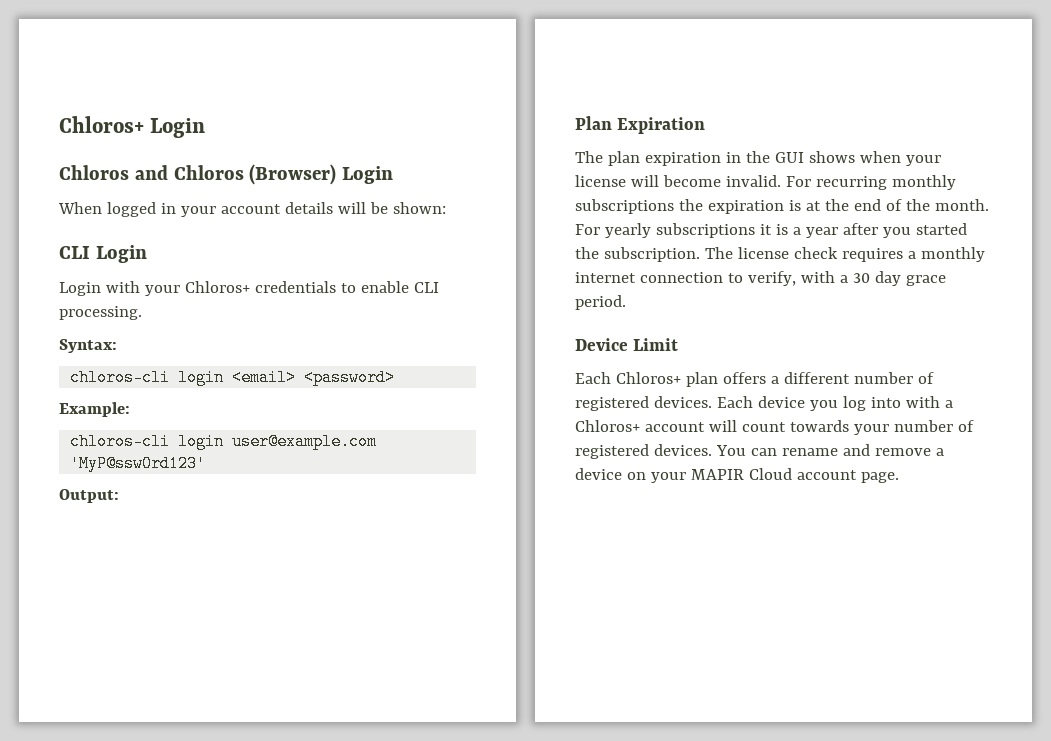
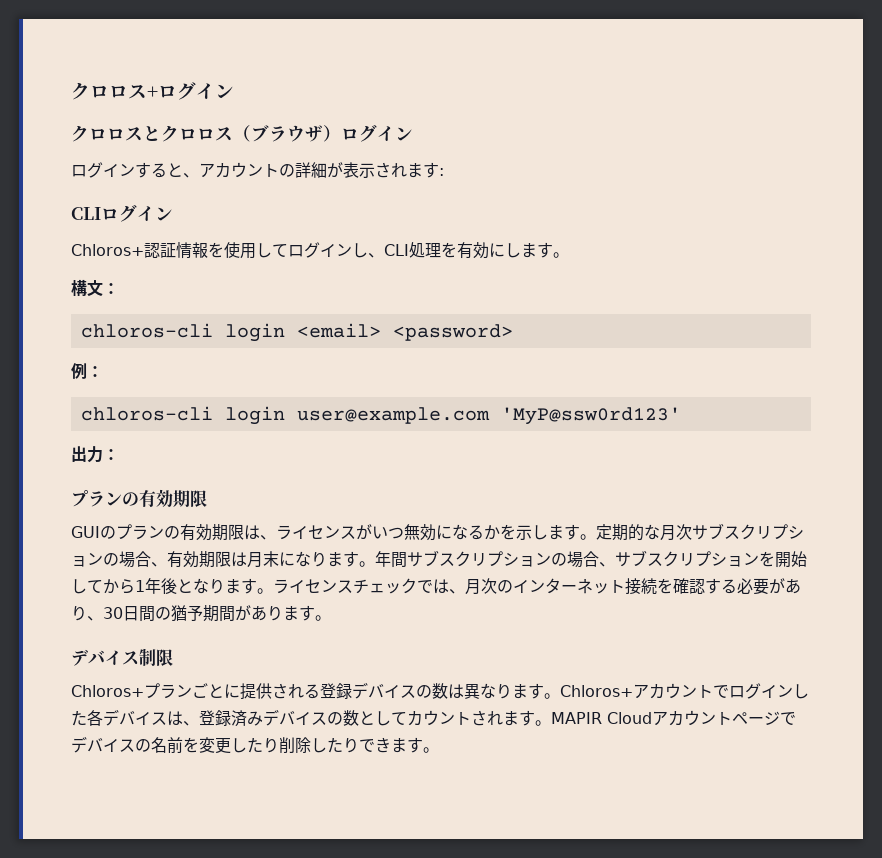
- Chloros+ Login
- Chloros and Chloros (Browser) Login
- When logged in your account details will be shown:
- CLI Login
- Login with your Chloros+ credentials to enable CLI processing.
- Syntax:
+ クロロス+ログイン
+ クロロスとクロロス（ブラウザ）ログイン
+ ログインすると、アカウントの詳細が表示されます:
+ CLIログイン
+ Chloros+認証情報を使用してログインし、CLI処理を有効にします。
+ 構文：
- Example:
+ 例：
- Output:
- Plan Expiration
- The plan expiration in the GUI shows when your license will become invalid. For recurring monthly subscriptions the expiration is at the end of the month. For yearly subscriptions it is a year after you started the subscription. The license check requires a monthly internet connection to verify, with a 30 day grace period.
- Device Limit
- Each Chloros+ plan offers a different number of registered devices. Each device you log into with a Chloros+ account will count towards your number of registered devices. You can rename and remove a device on your MAPIR Cloud account page.
+ 出力：
+ プランの有効期限
+ GUIのプランの有効期限は、ライセンスがいつ無効になるかを示します。定期的な月次サブスクリプションの場合、有効期限は月末になります。年間サブスクリプションの場合、サブスクリプションを開始してから1年後となります。ライセンスチェックでは、月次のインターネット接続を確認する必要があり、30日間の猶予期間があります。
+ デバイス制限
+ Chloros+プランごとに提供される登録デバイスの数は異なります。Chloros+アカウントでログインした各デバイスは、登録済みデバイスの数としてカウントされます。MAPIR Cloudアカウントページでデバイスの名前を変更したり削除したりできます。

